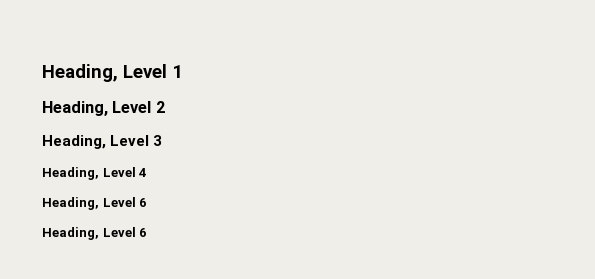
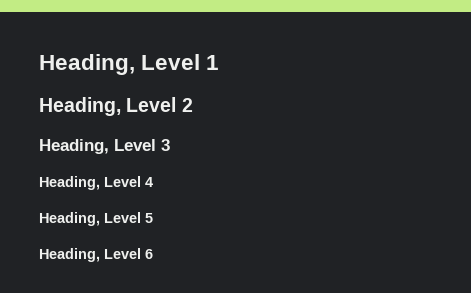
  Heading, Level 4
- Heading, Level 6
+ Heading, Level 5

